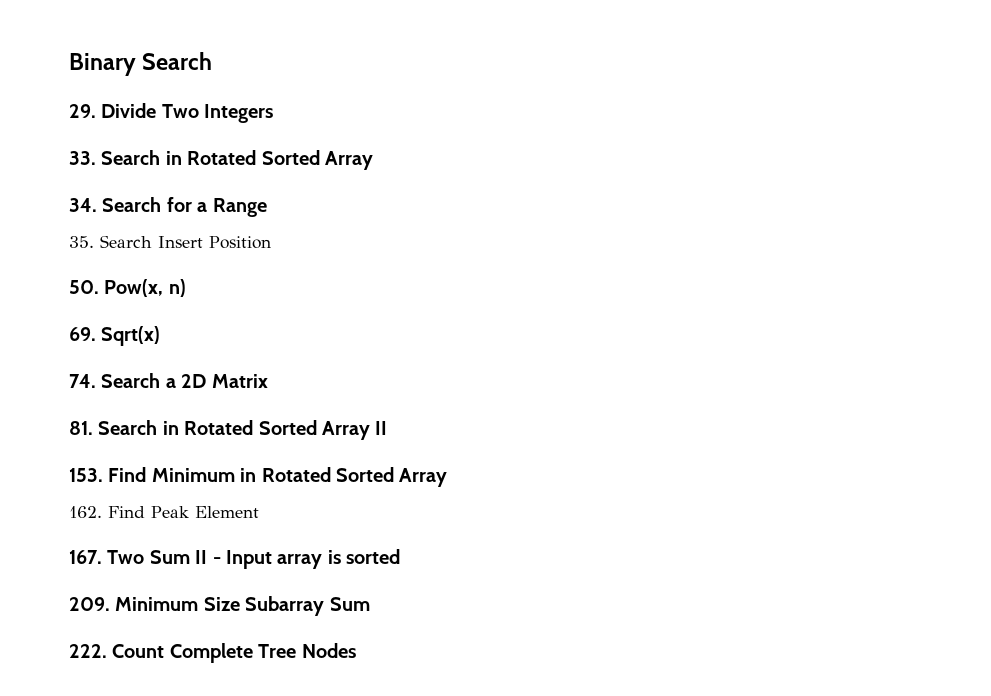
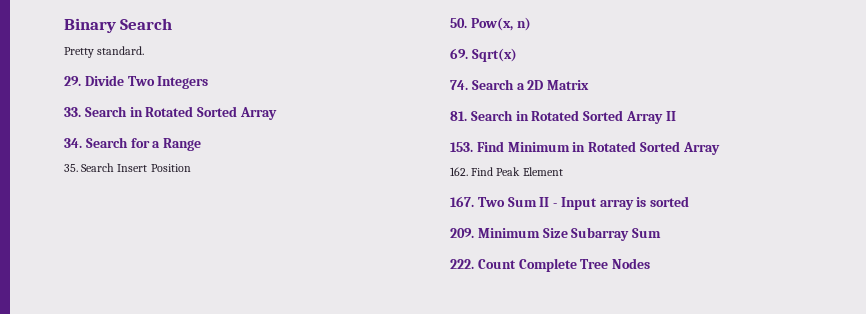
+ Pretty standard.

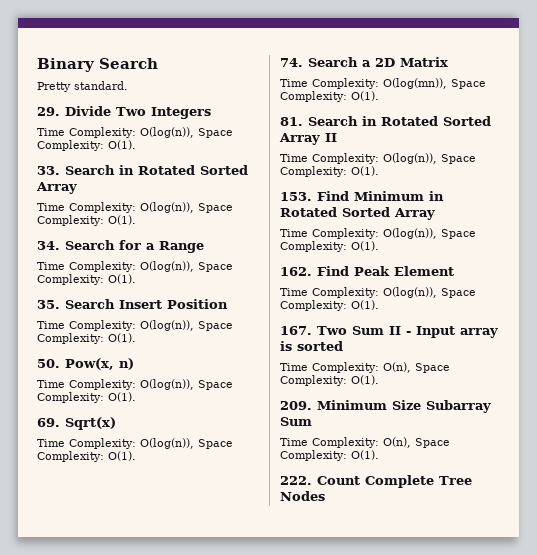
  29. Divide Two Integers
+ Time Complexity: O(log(n)), Space Complexity: O(1).
  33. Search in Rotated Sorted Array
+ Time Complexity: O(log(n)), Space Complexity: O(1).
  34. Search for a Range
+ Time Complexity: O(log(n)), Space Complexity: O(1).
  35. Search Insert Position
+ Time Complexity: O(log(n)), Space Complexity: O(1).
  50. Pow(x, n)
+ Time Complexity: O(log(n)), Space Complexity: O(1).
  69. Sqrt(x)
+ Time Complexity: O(log(n)), Space Complexity: O(1).
+ Time Complexity: O(log(mn)), Space Complexity: O(1).
  81. Search in Rotated Sorted Array II
+ Time Complexity: O(log(n)), Space Complexity: O(1).
  153. Find Minimum in Rotated Sorted Array
+ Time Complexity: O(log(n)), Space Complexity: O(1).
  162. Find Peak Element
+ Time Complexity: O(log(n)), Space Complexity: O(1).
  167. Two Sum II - Input array is sorted
+ Time Complexity: O(n), Space Complexity: O(1).
  209. Minimum Size Subarray Sum
+ Time Complexity: O(n), Space Complexity: O(1).

